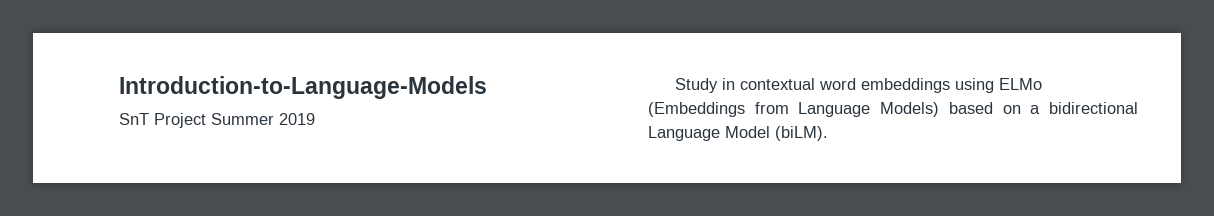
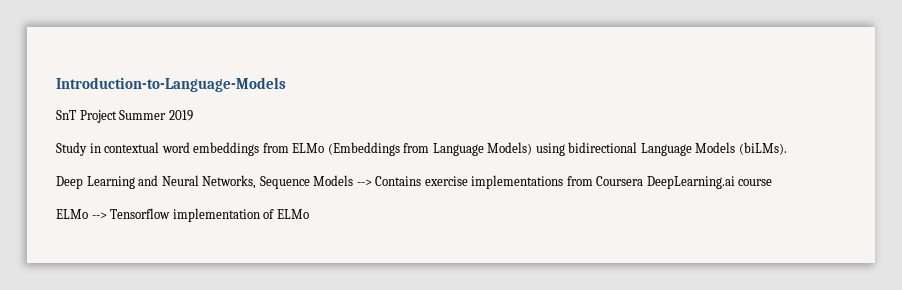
- Study in contextual word embeddings using ELMo (Embeddings from Language Models) based on a bidirectional Language Model (biLM).
+ Study in contextual word embeddings from ELMo (Embeddings from Language Models) using bidirectional Language Models (biLMs).
+ Deep Learning and Neural Networks, Sequence Models --> Contains exercise implementations from Coursera DeepLearning.ai course
+ ELMo --> Tensorflow implementation of ELMo

